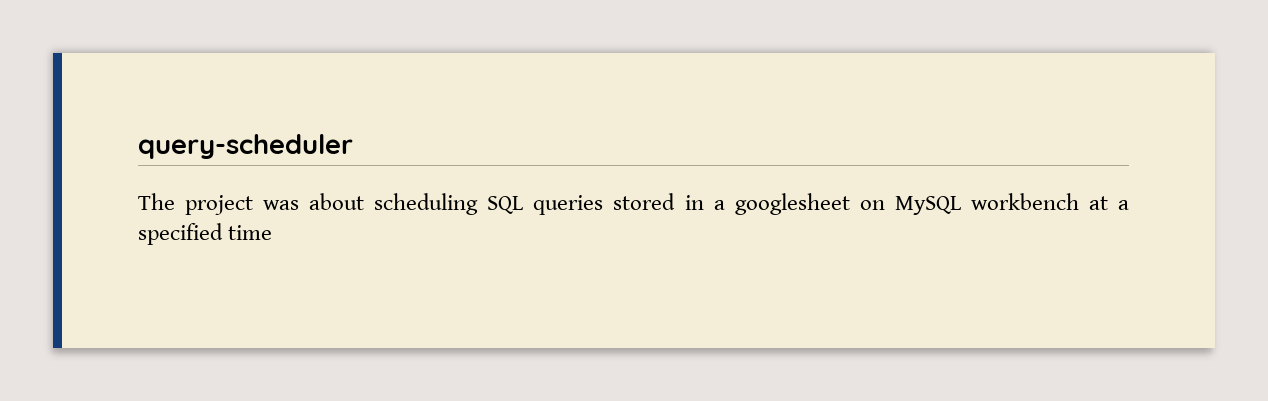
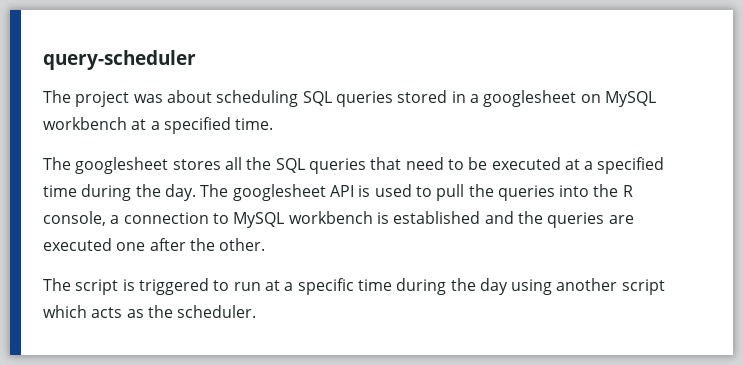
- The project was about scheduling SQL queries stored in a googlesheet on MySQL workbench at a specified time
+ The project was about scheduling SQL queries stored in a googlesheet on MySQL workbench at a specified time.
+ The googlesheet stores all the SQL queries that need to be executed at a specified time during the day. The googlesheet API is used to pull the queries into the R console, a connection to MySQL workbench is established and the queries are executed one after the other.
+ The script is triggered to run at a specific time during the day using another script which acts as the scheduler.

